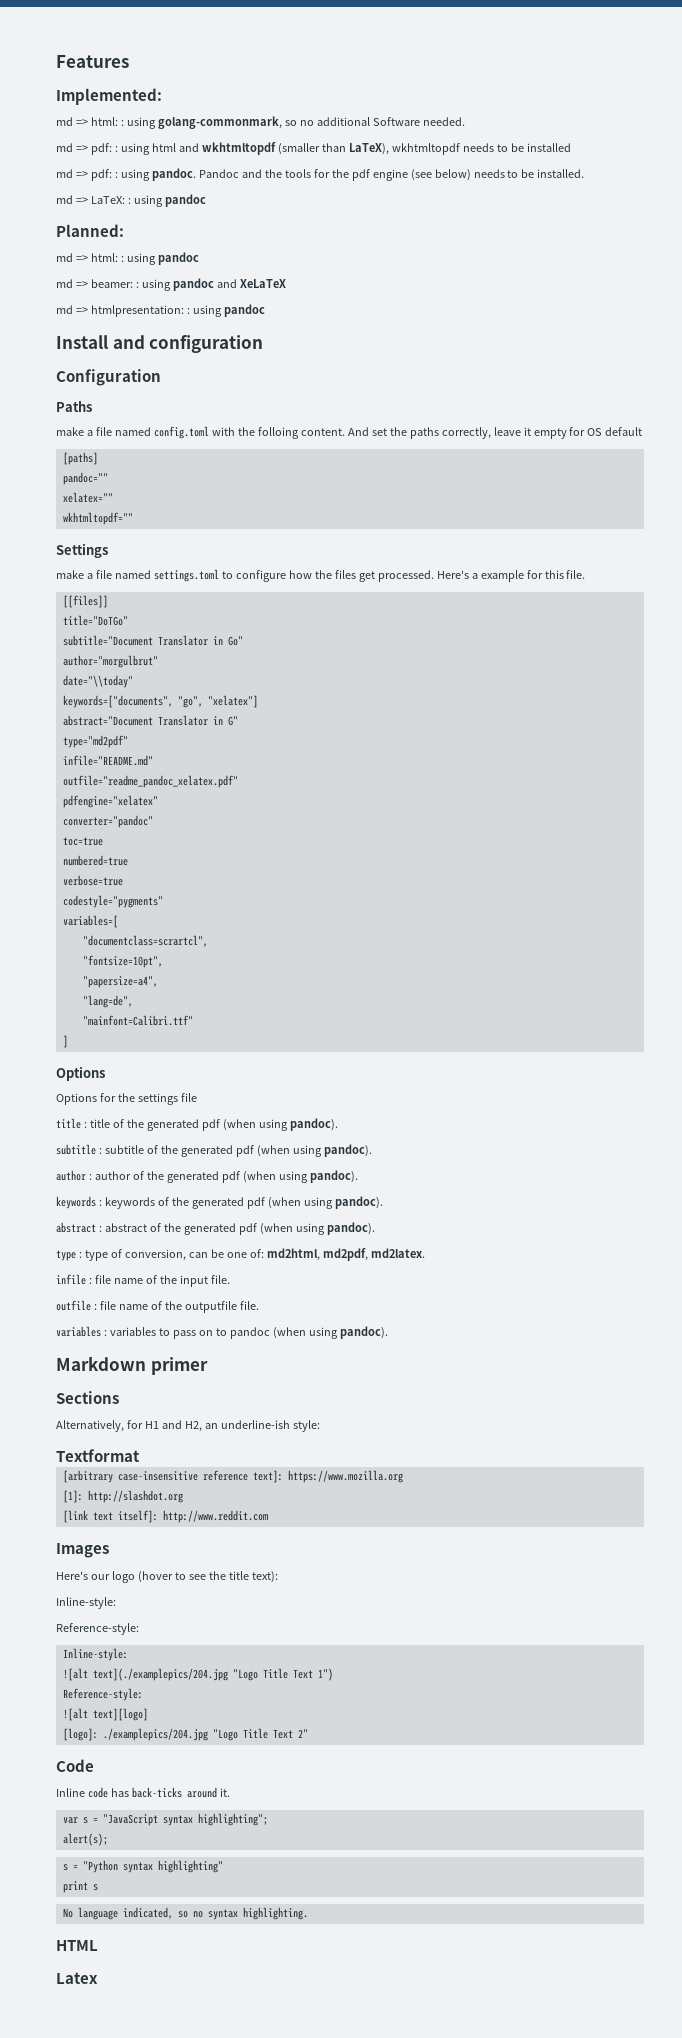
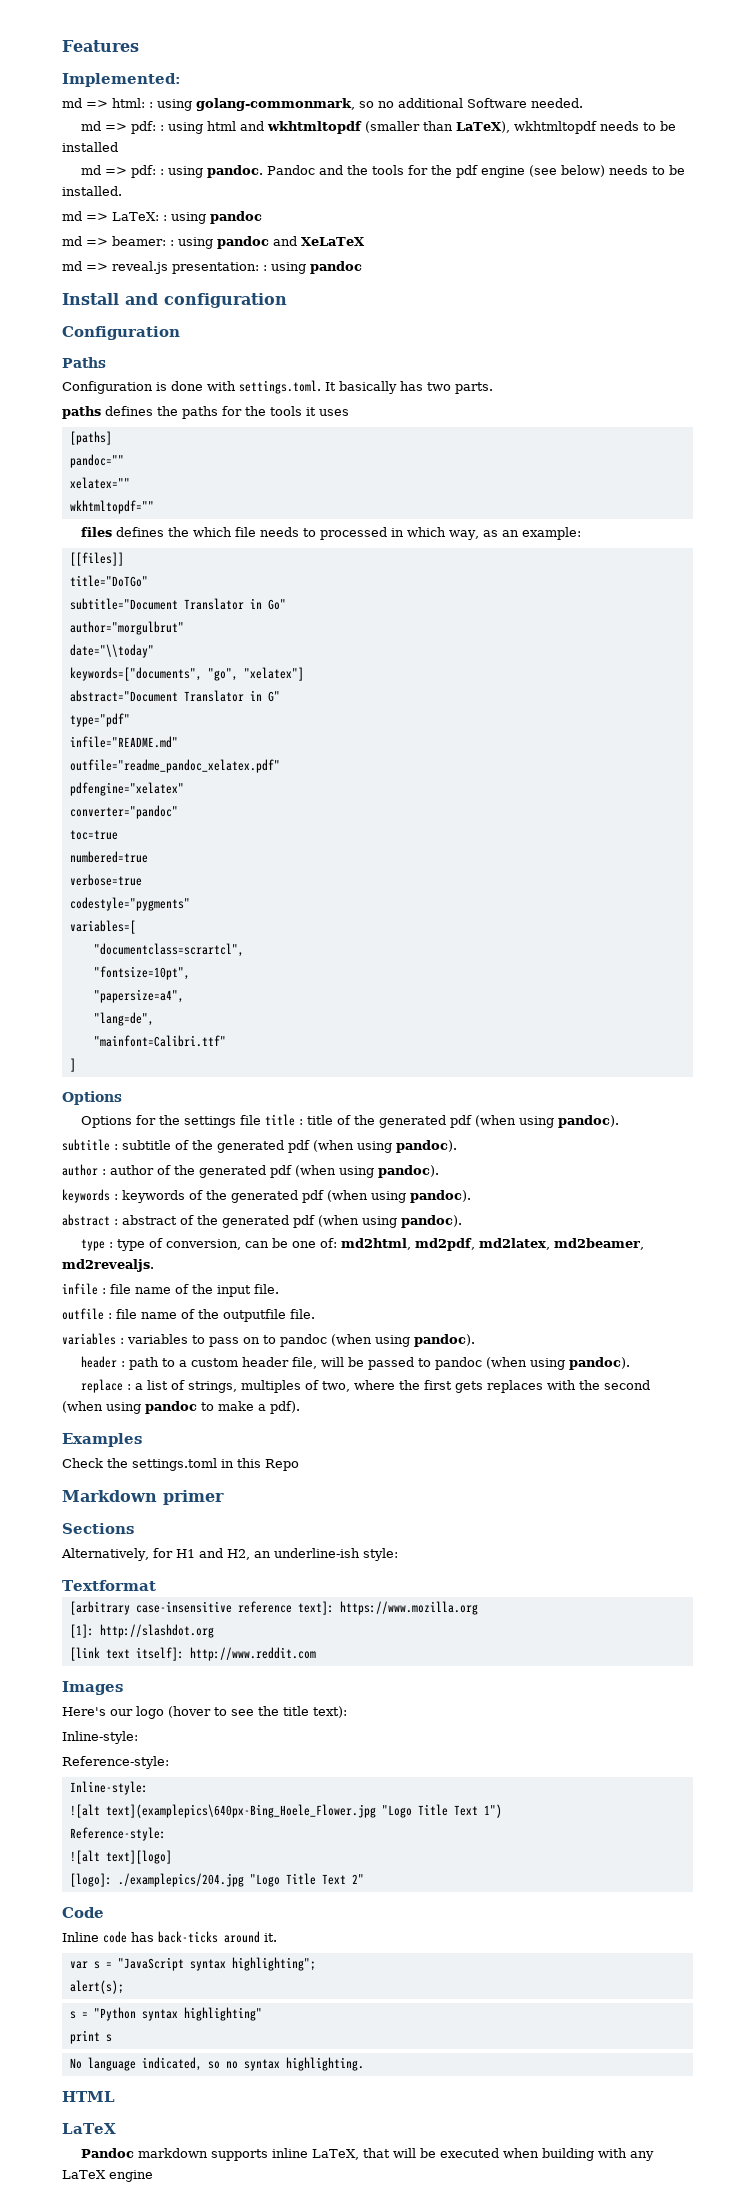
- Planned:
- md => html: : using pandoc
- md => htmlpresentation: : using pandoc
+ md => reveal.js presentation: : using pandoc
- make a file named config.toml with the folloing content. And set the paths correctly, leave it empty for OS default
+ Configuration is done with settings.toml. It basically has two parts.
+ paths defines the paths for the tools it uses
  [paths]
  pandoc=""
  xelatex=""
  wkhtmltopdf=""
- Settings
- make a file named settings.toml to configure how the files get processed. Here's a example for this file.
+ files defines the which file needs to processed in which way, as an example:
- type="md2pdf"
+ type="pdf"
- Options for the settings file
- title : title of the generated pdf (when using pandoc).
+ Options for the settings file title : title of the generated pdf (when using pandoc).
- type : type of conversion, can be one of: md2html, md2pdf, md2latex.
+ type : type of conversion, can be one of: md2html, md2pdf, md2latex, md2beamer, md2revealjs.
+ header : path to a custom header file, will be passed to pandoc (when using pandoc).
+ replace : a list of strings, multiples of two, where the first gets replaces with the second (when using pandoc to make a pdf).
+ Examples
+ Check the settings.toml in this Repo
- ![alt text](./examplepics/204.jpg "Logo Title Text 1")
+ ![alt text](examplepics\640px-Bing_Hoele_Flower.jpg "Logo Title Text 1")
  HTML
- Latex
+ LaTeX
+ Pandoc markdown supports inline LaTeX, that will be executed when building with any LaTeX engine

